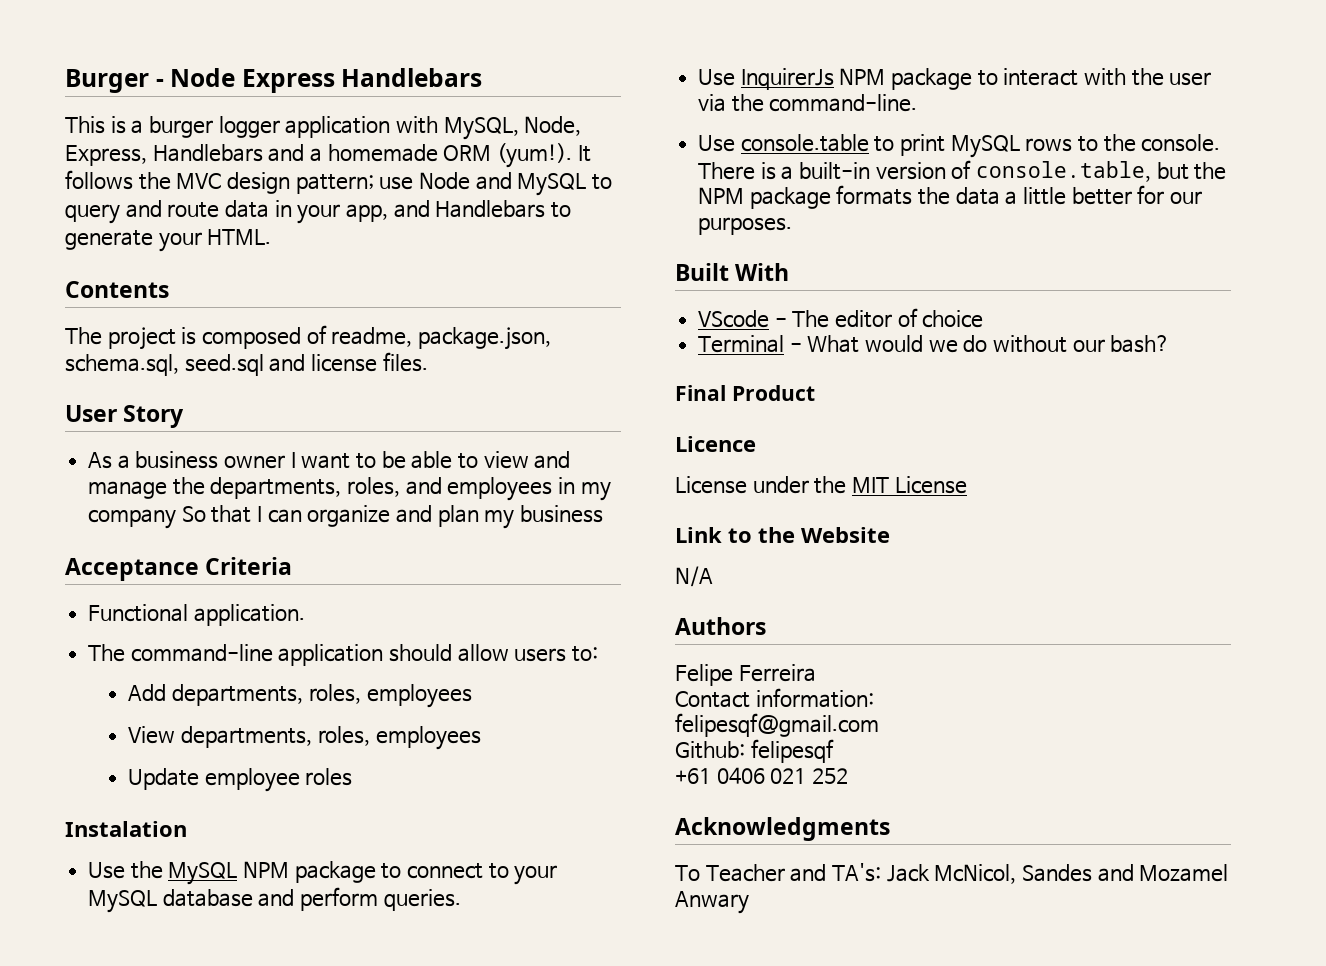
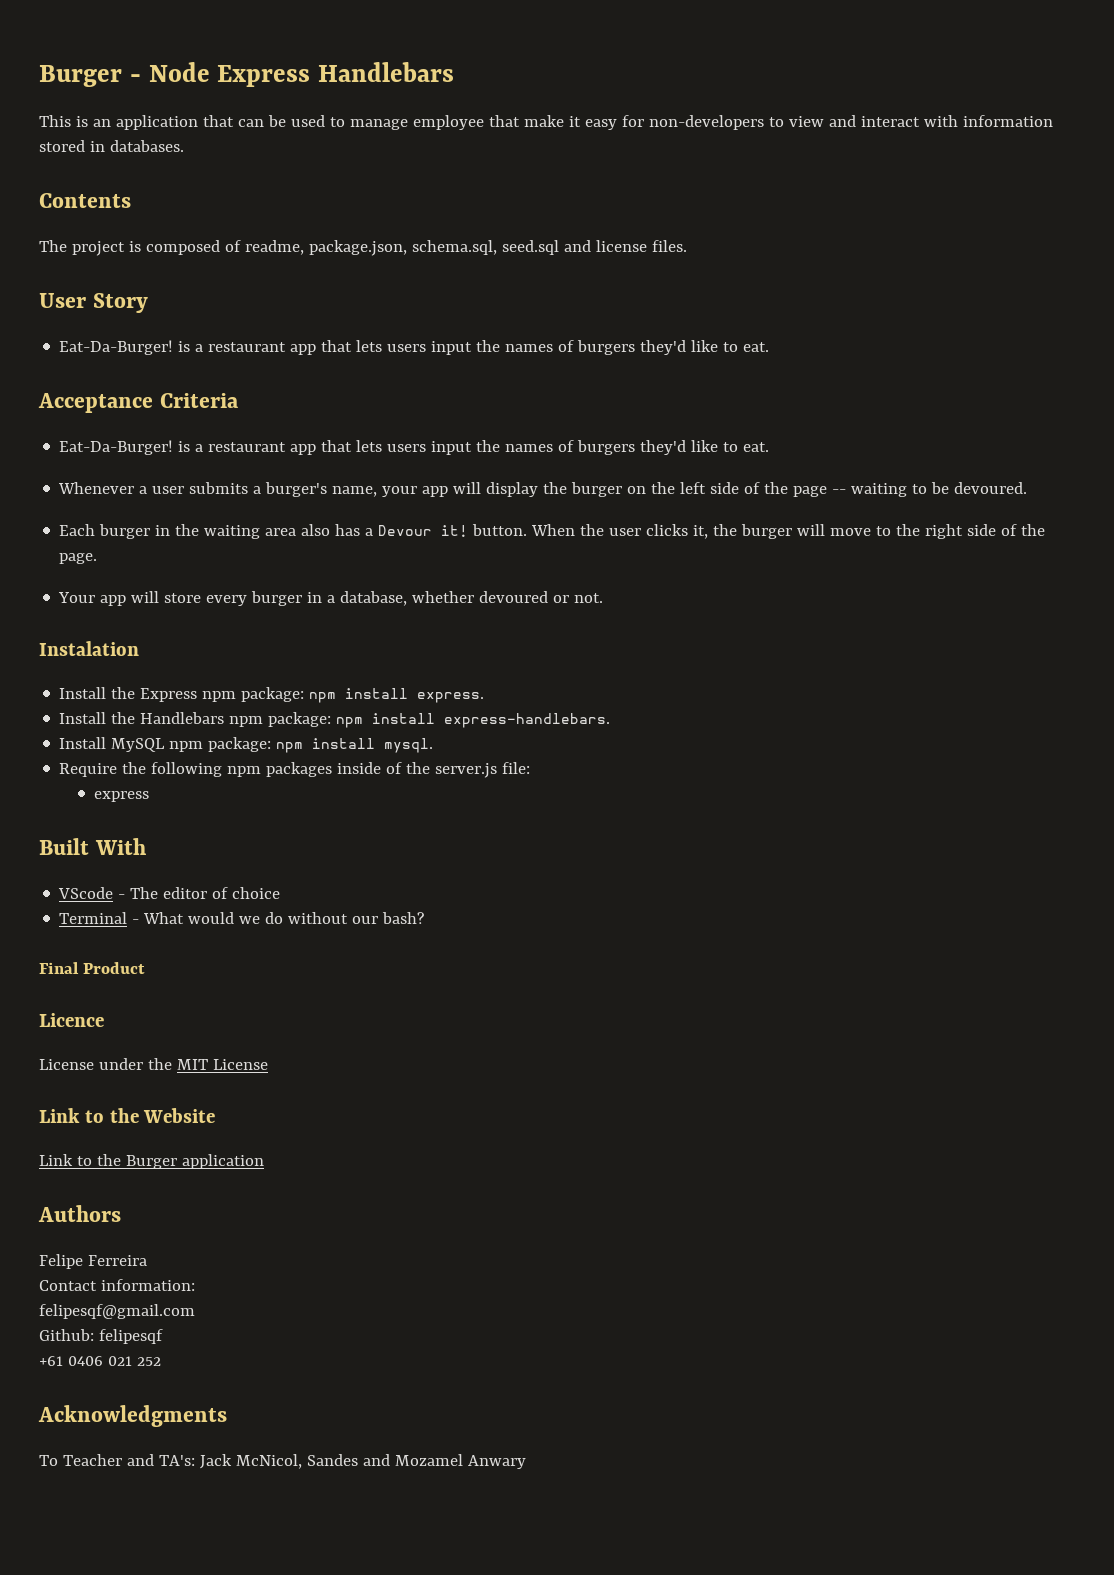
- This is a burger logger application with MySQL, Node, Express, Handlebars and a homemade ORM (yum!). It follows the MVC design pattern; use Node and MySQL to query and route data in your app, and Handlebars to generate your HTML.
+ This is an application that can be used to manage employee that make it easy for non-developers to view and interact with information stored in databases.
  User Story
- As a business owner I want to be able to view and manage the departments, roles, and employees in my company So that I can organize and plan my business
+ Eat-Da-Burger! is a restaurant app that lets users input the names of burgers they'd like to eat.
  Acceptance Criteria
- Functional application.
- The command-line application should allow users to:
- Add departments, roles, employees
- View departments, roles, employees
- Update employee roles
+ Eat-Da-Burger! is a restaurant app that lets users input the names of burgers they'd like to eat.
+ Whenever a user submits a burger's name, your app will display the burger on the left side of the page -- waiting to be devoured.
+ Each burger in the waiting area also has a Devour it! button. When the user clicks it, the burger will move to the right side of the page.
+ Your app will store every burger in a database, whether devoured or not.
  Instalation
- Use the MySQL NPM package to connect to your MySQL database and perform queries.
- Use InquirerJs NPM package to interact with the user via the command-line.
- Use console.table to print MySQL rows to the console. There is a built-in version of console.table, but the NPM package formats the data a little better for our purposes.
+ Install the Express npm package: npm install express.
+ Install the Handlebars npm package: npm install express-handlebars.
+ Install MySQL npm package: npm install mysql.
+ Require the following npm packages inside of the server.js file:
+ express
- N/A
+ Link to the Burger application

